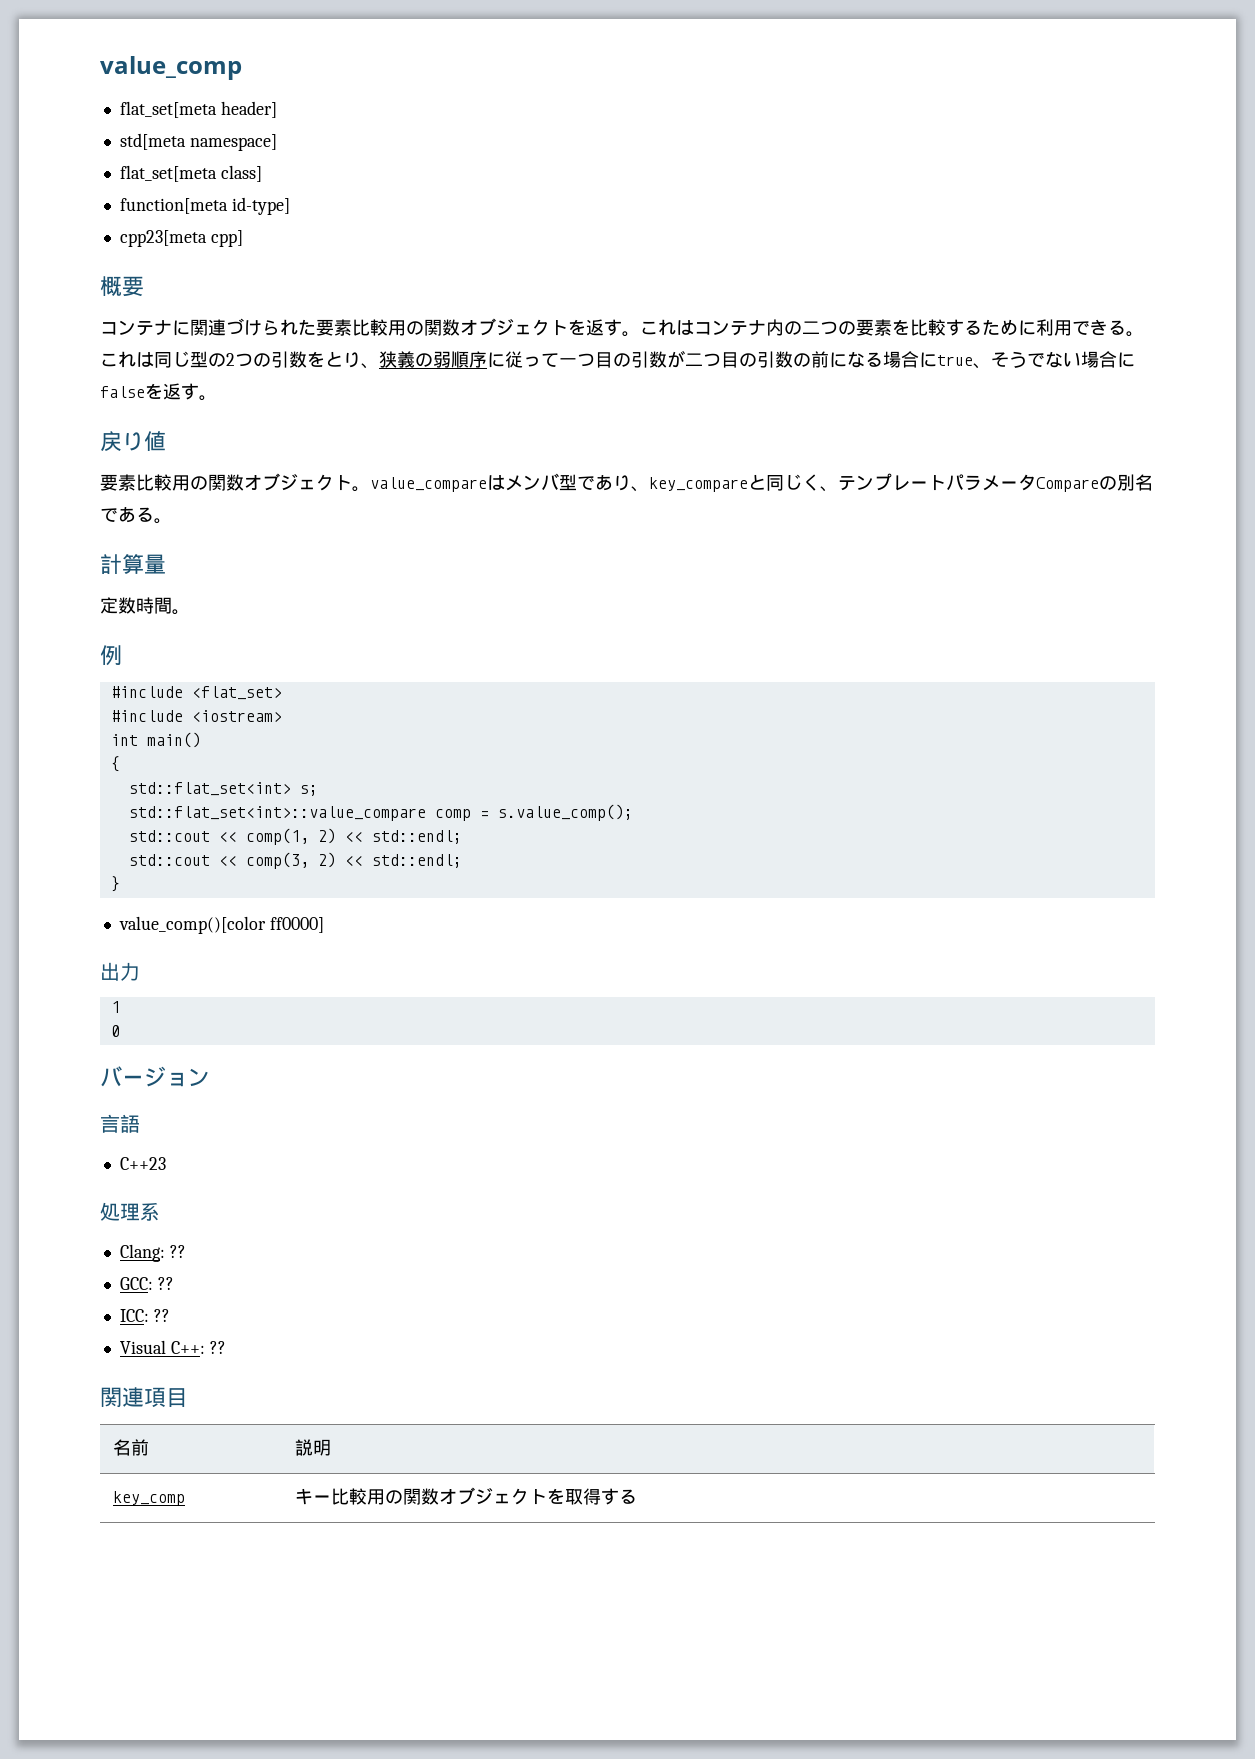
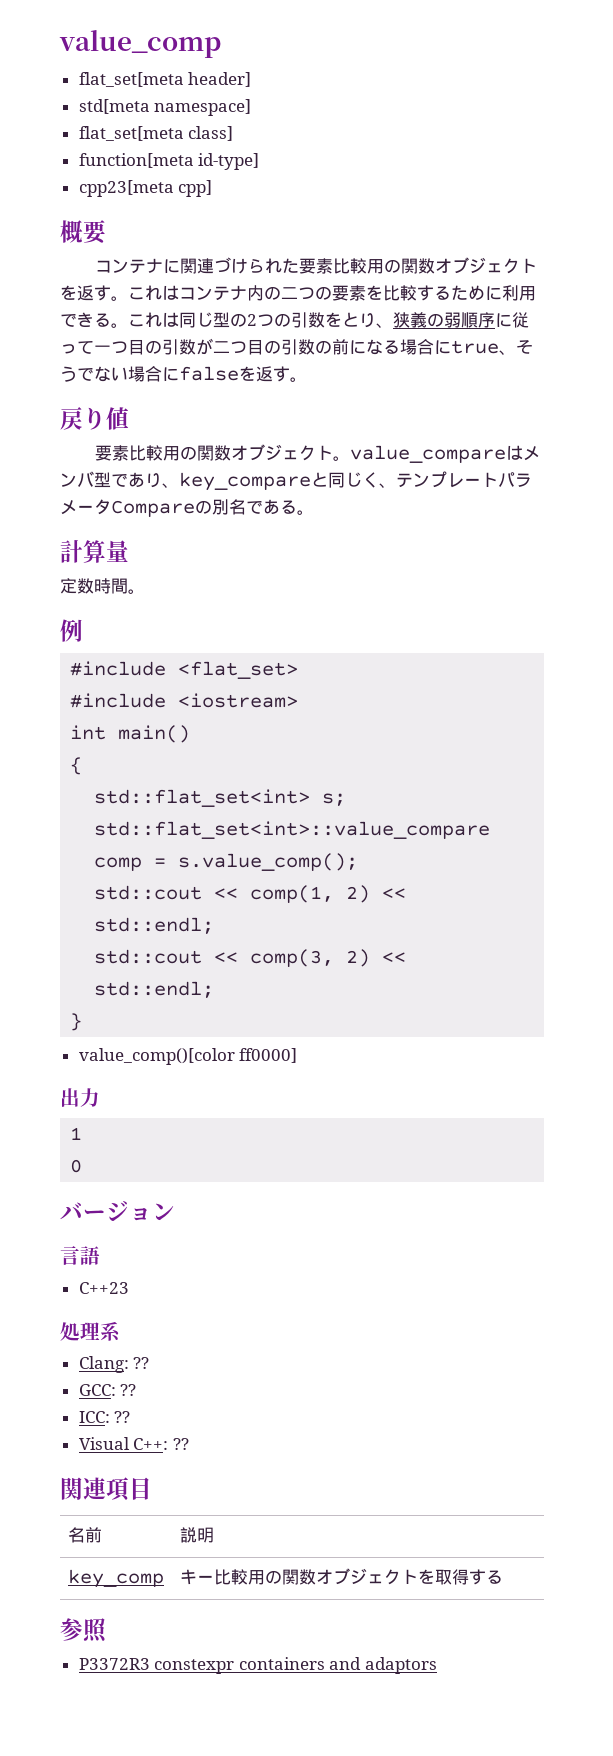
+ 参照
+ P3372R3 constexpr containers and adaptors

